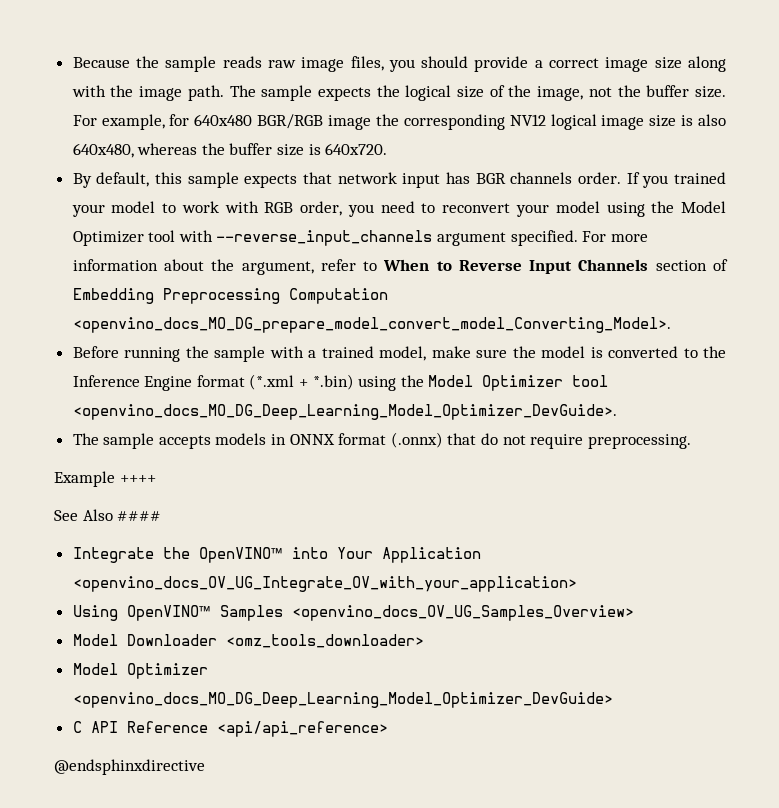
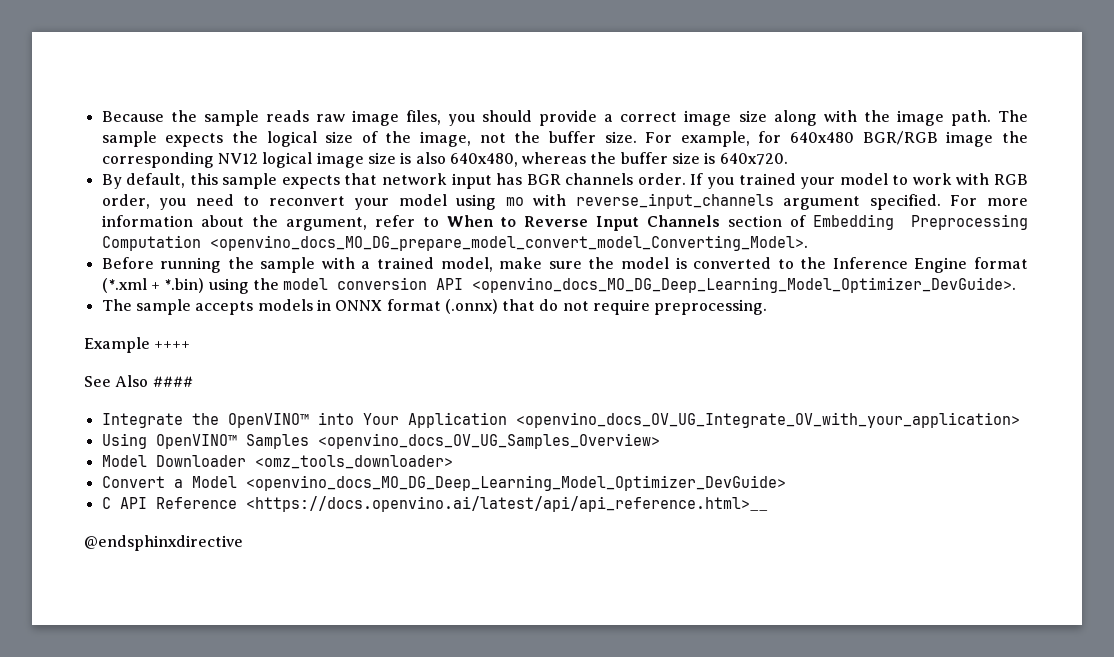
- If you trained your model to work with RGB order, you need to reconvert your model using the Model Optimizer tool with --reverse_input_channels argument specified.
+ If you trained your model to work with RGB order, you need to reconvert your model using mo with reverse_input_channels argument specified.
- Before running the sample with a trained model, make sure the model is converted to the Inference Engine format (*.xml + *.bin) using the Model Optimizer tool <openvino_docs_MO_DG_Deep_Learning_Model_Optimizer_DevGuide>.
+ Before running the sample with a trained model, make sure the model is converted to the Inference Engine format (*.xml + *.bin) using the model conversion API <openvino_docs_MO_DG_Deep_Learning_Model_Optimizer_DevGuide>.
- Model Optimizer <openvino_docs_MO_DG_Deep_Learning_Model_Optimizer_DevGuide>
+ Convert a Model <openvino_docs_MO_DG_Deep_Learning_Model_Optimizer_DevGuide>
- C API Reference <api/api_reference>
+ C API Reference <https://docs.openvino.ai/latest/api/api_reference.html>__

